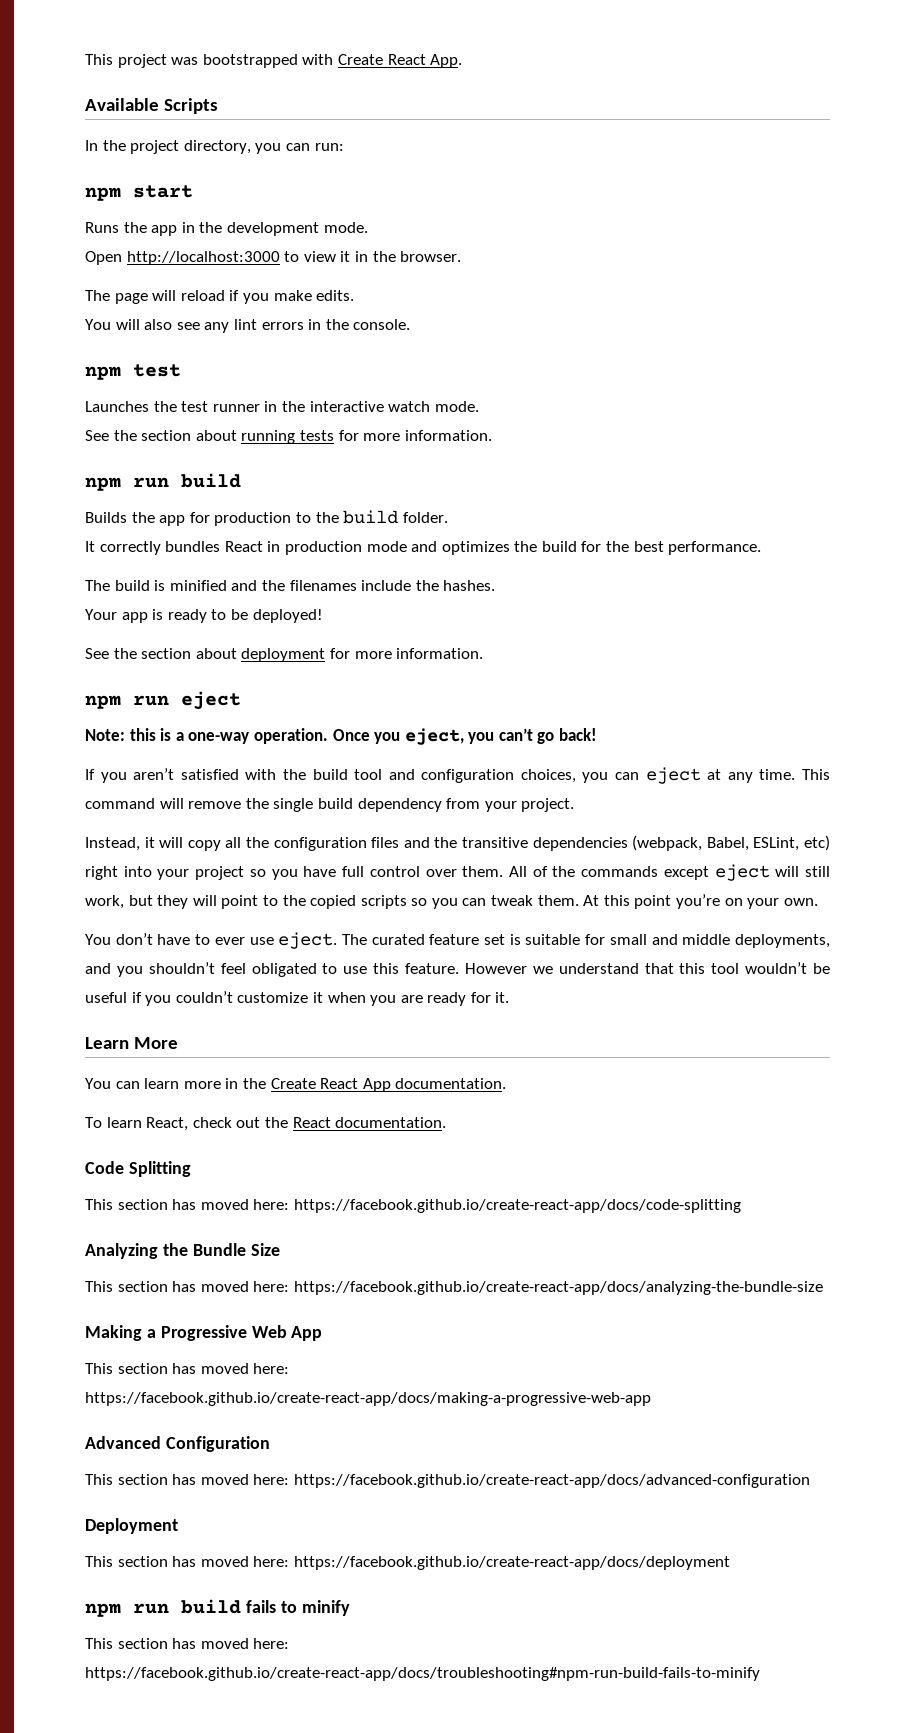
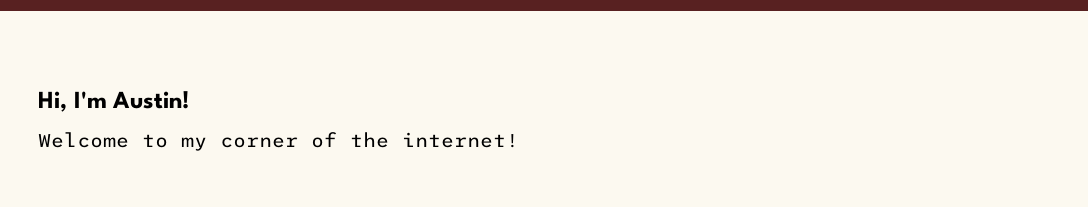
- This project was bootstrapped with Create React App.
- Available Scripts
- In the project directory, you can run:
- npm start
- Runs the app in the development mode.
- Open http://localhost:3000 to view it in the browser.
- The page will reload if you make edits.
- You will also see any lint errors in the console.
- npm test
- Launches the test runner in the interactive watch mode.
- See the section about running tests for more information.
- npm run build
- Builds the app for production to the build folder.
- It correctly bundles React in production mode and optimizes the build for the best performance.
- The build is minified and the filenames include the hashes.
- Your app is ready to be deployed!
- See the section about deployment for more information.
- npm run eject
- Note: this is a one-way operation. Once you eject, you can’t go back!
- If you aren’t satisfied with the build tool and configuration choices, you can eject at any time. This command will remove the single build dependency from your project.
- Instead, it will copy all the configuration files and the transitive dependencies (webpack, Babel, ESLint, etc) right into your project so you have full control over them. All of the commands except eject will still work, but they will point to the copied scripts so you can tweak them. At this point you’re on your own.
- You don’t have to ever use eject. The curated feature set is suitable for small and middle deployments, and you shouldn’t feel obligated to use this feature. However we understand that this tool wouldn’t be useful if you couldn’t customize it when you are ready for it.
- Learn More
- You can learn more in the Create React App documentation.
- To learn React, check out the React documentation.
- Code Splitting
- This section has moved here: https://facebook.github.io/create-react-app/docs/code-splitting
- Analyzing the Bundle Size
- This section has moved here: https://facebook.github.io/create-react-app/docs/analyzing-the-bundle-size
- Making a Progressive Web App
- This section has moved here: https://facebook.github.io/create-react-app/docs/making-a-progressive-web-app
- Advanced Configuration
- This section has moved here: https://facebook.github.io/create-react-app/docs/advanced-configuration
- Deployment
- This section has moved here: https://facebook.github.io/create-react-app/docs/deployment
- npm run build fails to minify
- This section has moved here: https://facebook.github.io/create-react-app/docs/troubleshooting#npm-run-build-fails-to-minify
+ Hi, I'm Austin!
+ Welcome to my corner of the internet!

